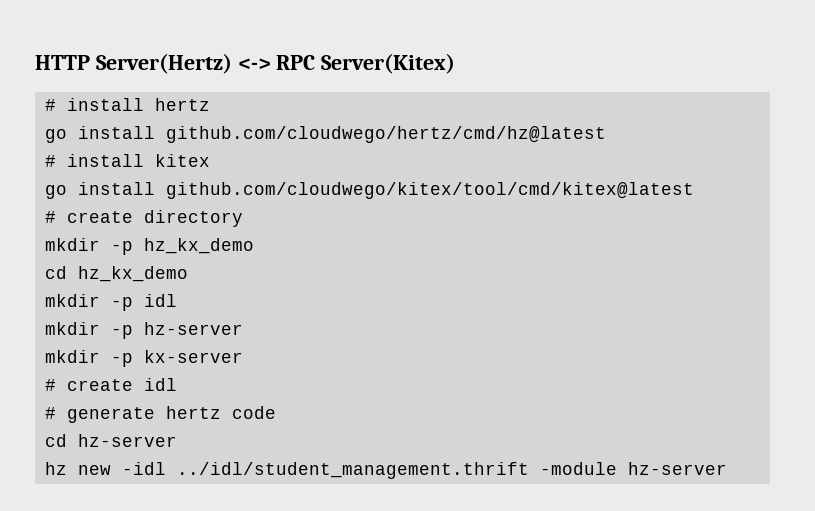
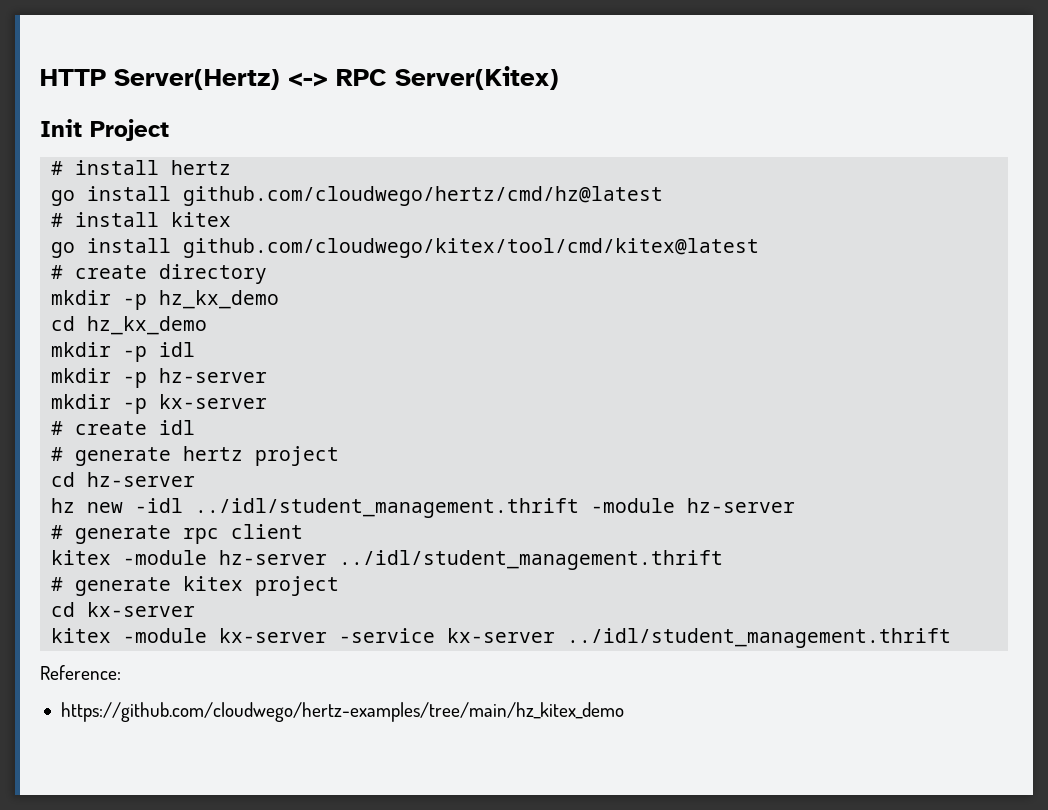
+ Init Project
- # generate hertz code
+ # generate hertz project
+ # generate rpc client
+ kitex -module hz-server ../idl/student_management.thrift
+ # generate kitex project
+ cd kx-server
+ kitex -module kx-server -service kx-server ../idl/student_management.thrift
+ Reference:
+ https://github.com/cloudwego/hertz-examples/tree/main/hz_kitex_demo

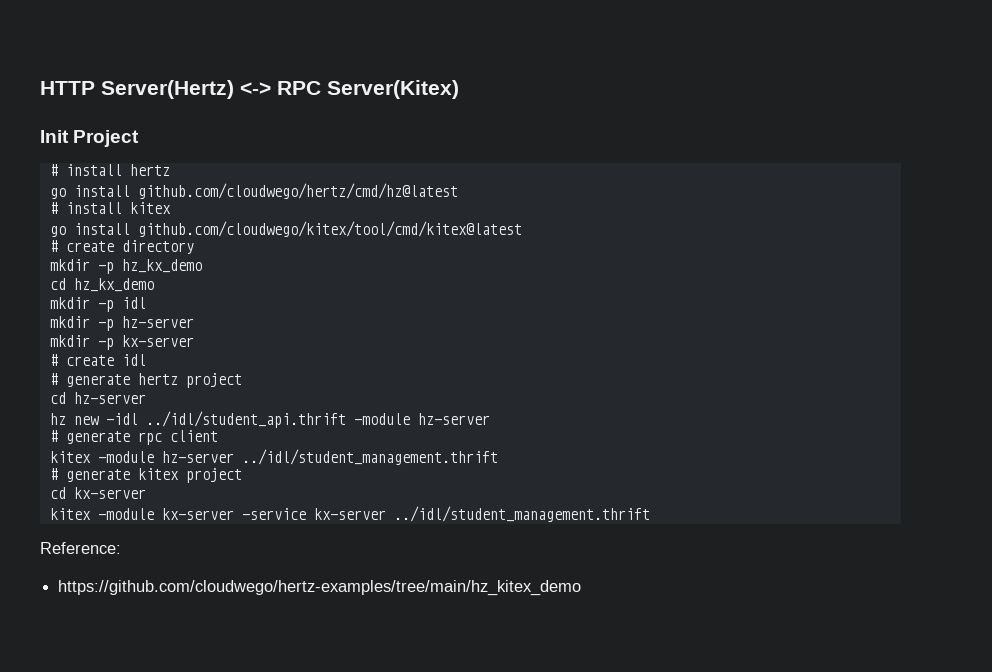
- hz new -idl ../idl/student_management.thrift -module hz-server
+ hz new -idl ../idl/student_api.thrift -module hz-server

